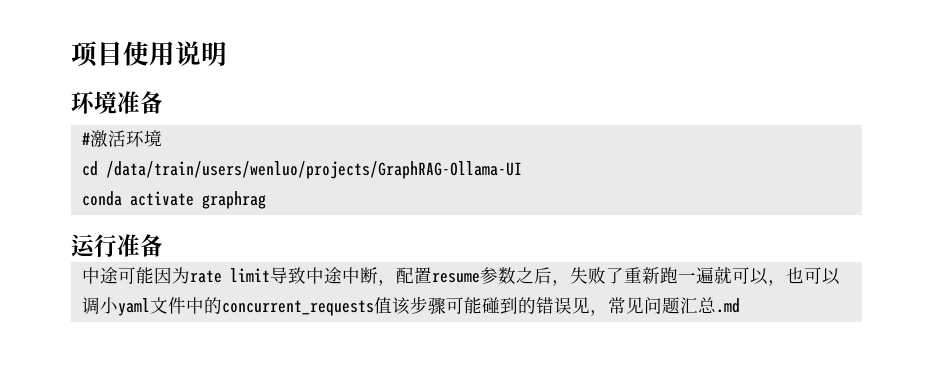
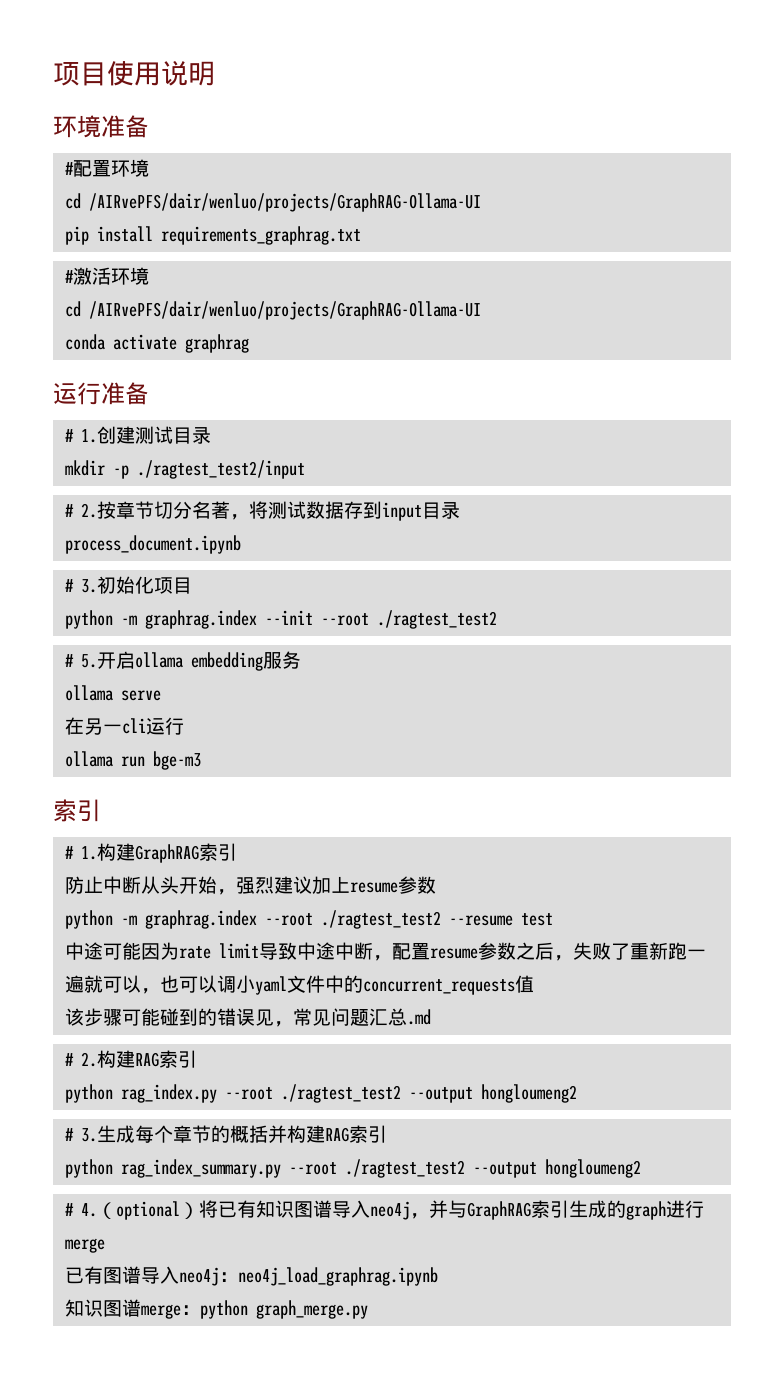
+ #配置环境
+ cd /AIRvePFS/dair/wenluo/projects/GraphRAG-Ollama-UI
+ pip install requirements_graphrag.txt
  #激活环境
- cd /data/train/users/wenluo/projects/GraphRAG-Ollama-UI
+ cd /AIRvePFS/dair/wenluo/projects/GraphRAG-Ollama-UI
+ # 1.创建测试目录
+ mkdir -p ./ragtest_test2/input
+ # 2.按章节切分名著，将测试数据存到input目录
+ process_document.ipynb
+ # 3.初始化项目
+ python -m graphrag.index --init --root ./ragtest_test2
+ # 5.开启ollama embedding服务
+ ollama serve
+ 在另一cli运行
+ ollama run bge-m3
+ 索引
+ # 1.构建GraphRAG索引
+ 防止中断从头开始，强烈建议加上resume参数
+ python -m graphrag.index --root ./ragtest_test2 --resume test
- 中途可能因为rate limit导致中途中断，配置resume参数之后，失败了重新跑一遍就可以，也可以调小yaml文件中的concurrent_requests值该步骤可能碰到的错误见，常见问题汇总.md
+ 中途可能因为rate limit导致中途中断，配置resume参数之后，失败了重新跑一遍就可以，也可以调小yaml文件中的concurrent_requests值
+ 该步骤可能碰到的错误见，常见问题汇总.md
+ # 2.构建RAG索引
+ python rag_index.py --root ./ragtest_test2 --output hongloumeng2
+ # 3.生成每个章节的概括并构建RAG索引
+ python rag_index_summary.py --root ./ragtest_test2 --output hongloumeng2
+ # 4.（optional）将已有知识图谱导入neo4j，并与GraphRAG索引生成的graph进行merge
+ 已有图谱导入neo4j：neo4j_load_graphrag.ipynb
+ 知识图谱merge：python graph_merge.py

